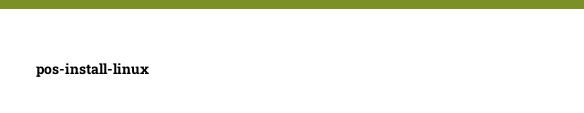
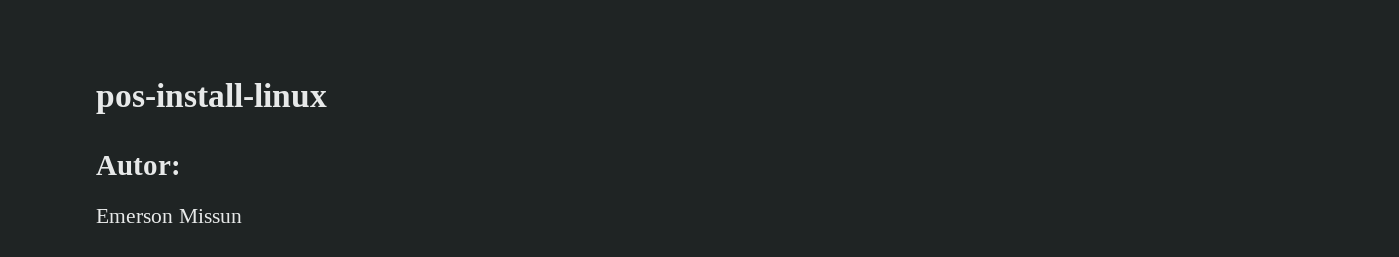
+ Autor:
+ Emerson Missun

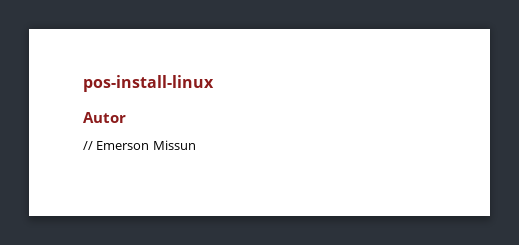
- Autor:
- Emerson Missun
+ Autor
+ // Emerson Missun

